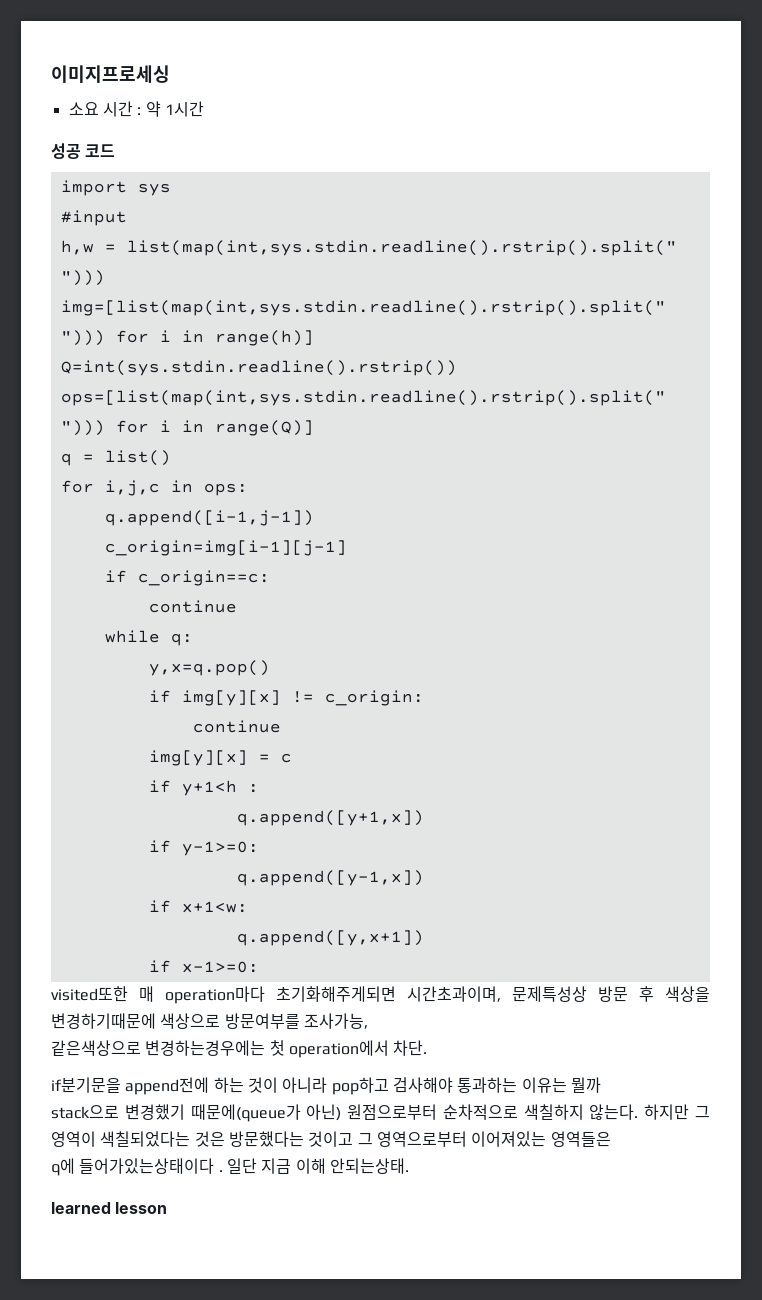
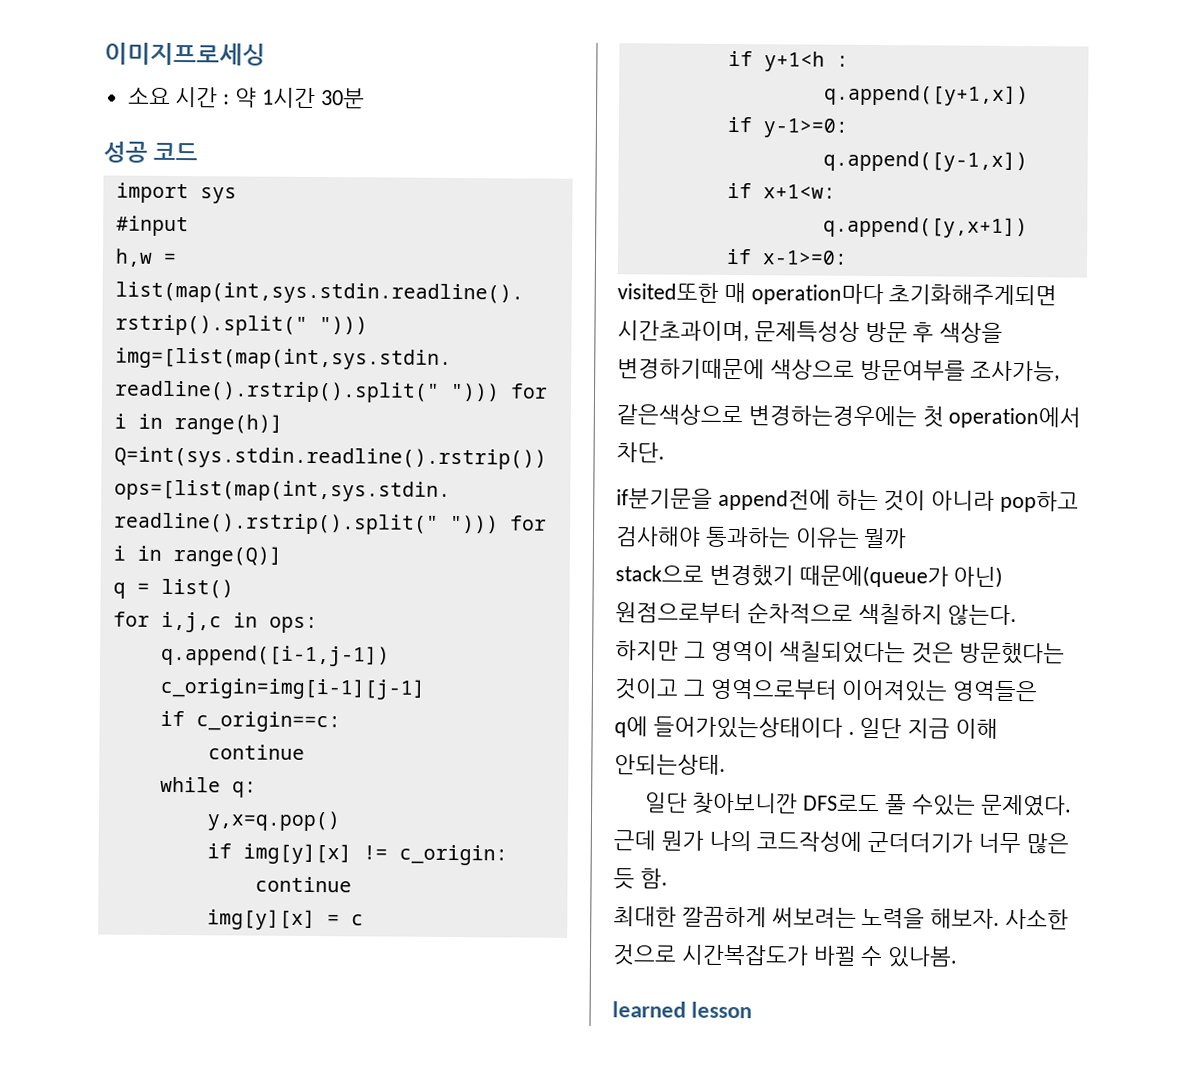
- 소요 시간 : 약 1시간
+ 소요 시간 : 약 1시간 30분
+ 일단 찾아보니깐 DFS로도 풀 수있는 문제였다. 근데 뭔가 나의 코드작성에 군더더기가 너무 많은 듯 함.
+ 최대한 깔끔하게 써보려는 노력을 해보자. 사소한 것으로 시간복잡도가 바뀔 수 있나봄.

